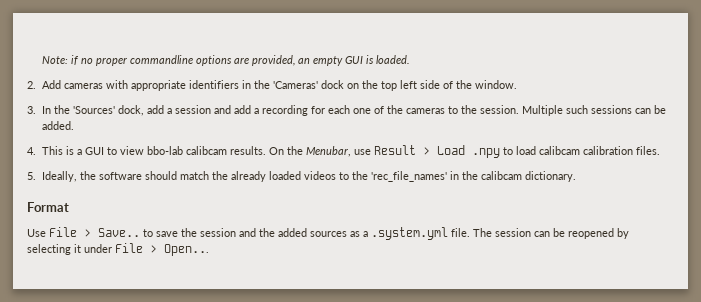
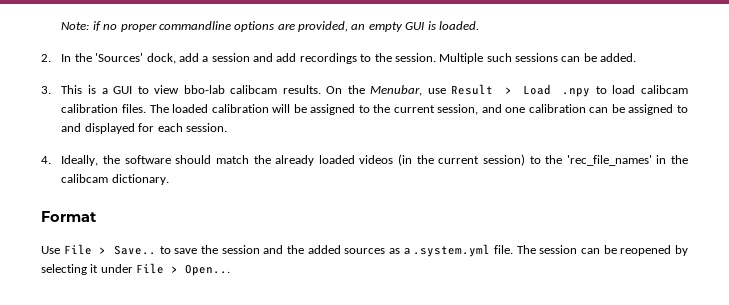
- 2. Add cameras with appropriate identifiers in the 'Cameras' dock on the top left side of the window.
- 3. In the 'Sources' dock, add a session and add a recording for each one of the cameras to the session.
+ 2. In the 'Sources' dock, add a session and add recordings to the session.
- 4. This is a GUI to view bbo-lab calibcam results.
+ 3. This is a GUI to view bbo-lab calibcam results.
- On the Menubar, use Result > Load .npy to load calibcam calibration files.
- 5. Ideally, the software should match the already loaded videos to the 'rec_file_names' in the calibcam dictionary.
+ On the Menubar, use Result > Load .npy to load calibcam calibration files. The loaded calibration will be assigned to the current session, and one calibration can be assigned to and displayed for each session.
+ 4. Ideally, the software should match the already loaded videos (in the current session) to the 'rec_file_names' in the calibcam dictionary.

